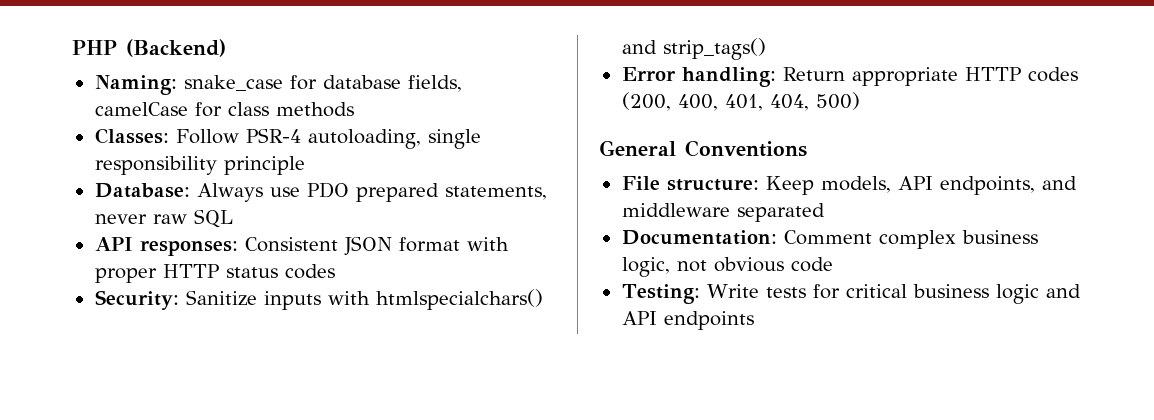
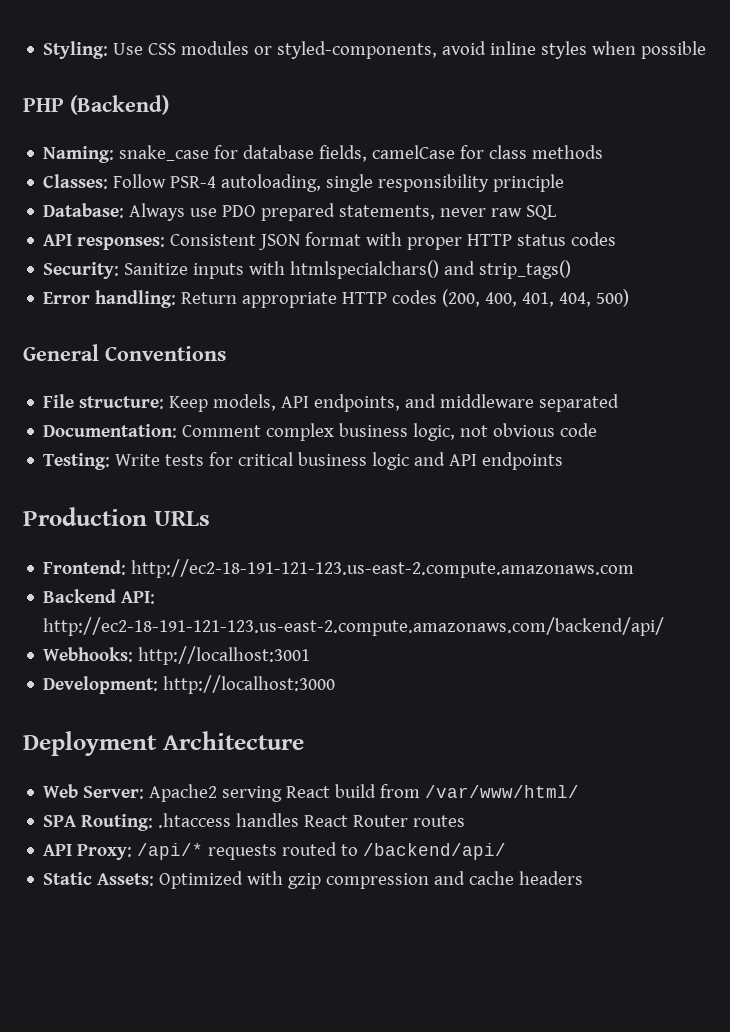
+ Styling: Use CSS modules or styled-components, avoid inline styles when possible
+ Production URLs
+ Frontend: http://ec2-18-191-121-123.us-east-2.compute.amazonaws.com
+ Backend API: http://ec2-18-191-121-123.us-east-2.compute.amazonaws.com/backend/api/
+ Webhooks: http://localhost:3001
+ Development: http://localhost:3000
+ Deployment Architecture
+ Web Server: Apache2 serving React build from /var/www/html/
+ SPA Routing: .htaccess handles React Router routes
+ API Proxy: /api/* requests routed to /backend/api/
+ Static Assets: Optimized with gzip compression and cache headers

